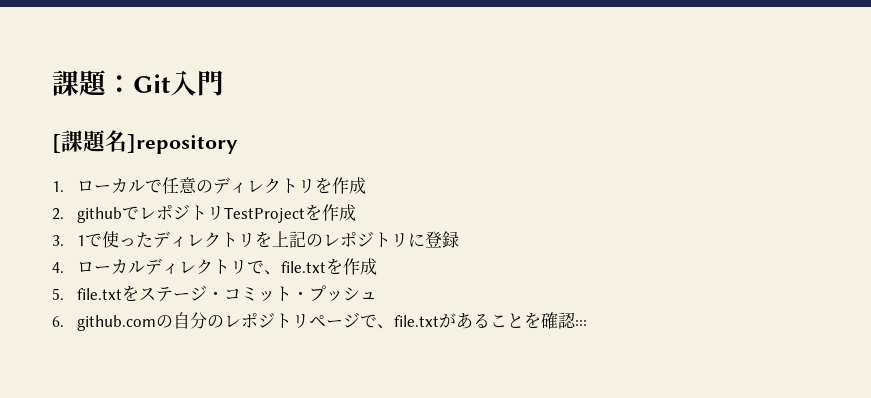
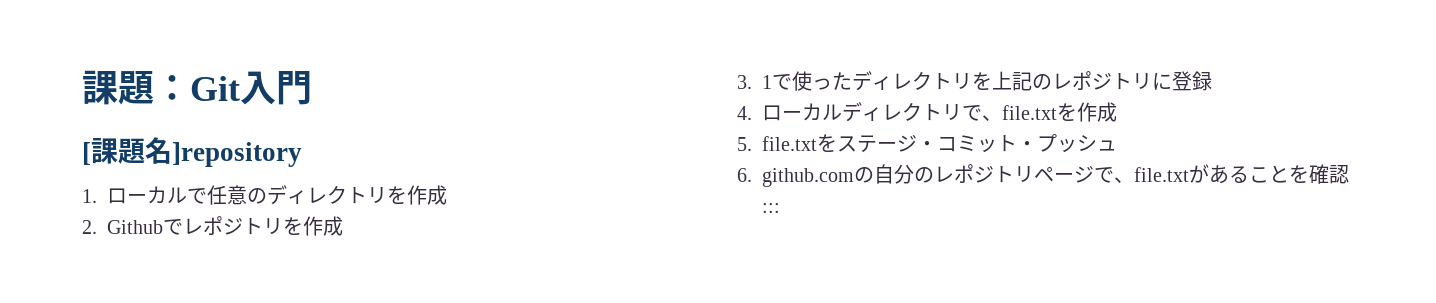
- 2. githubでレポジトリTestProjectを作成
+ 2. Githubでレポジトリを作成

